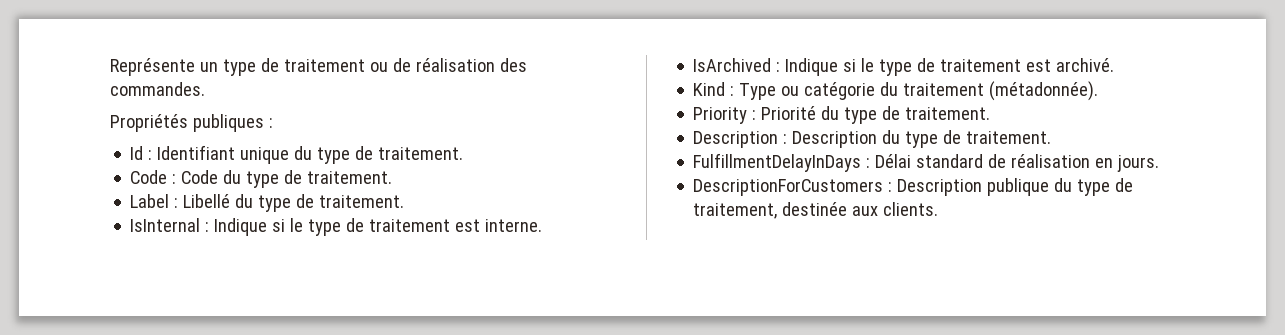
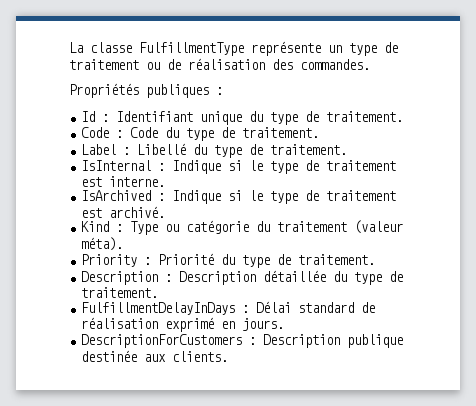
- Représente un type de traitement ou de réalisation des commandes.
+ La classe FulfillmentType représente un type de traitement ou de réalisation des commandes.
- Kind : Type ou catégorie du traitement (métadonnée).
+ Kind : Type ou catégorie du traitement (valeur méta).
- Description : Description du type de traitement.
+ Description : Description détaillée du type de traitement.
- FulfillmentDelayInDays : Délai standard de réalisation en jours.
+ FulfillmentDelayInDays : Délai standard de réalisation exprimé en jours.
- DescriptionForCustomers : Description publique du type de traitement, destinée aux clients.
+ DescriptionForCustomers : Description publique destinée aux clients.

